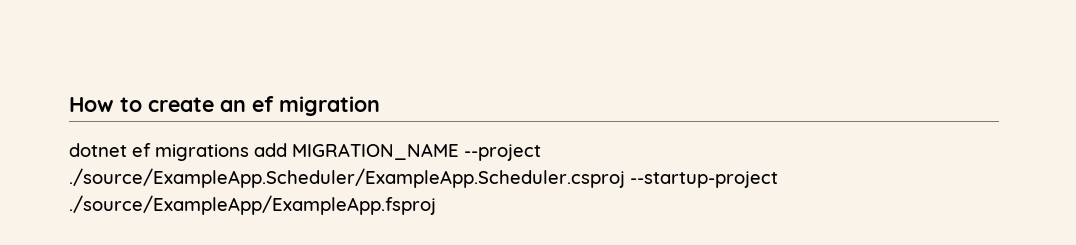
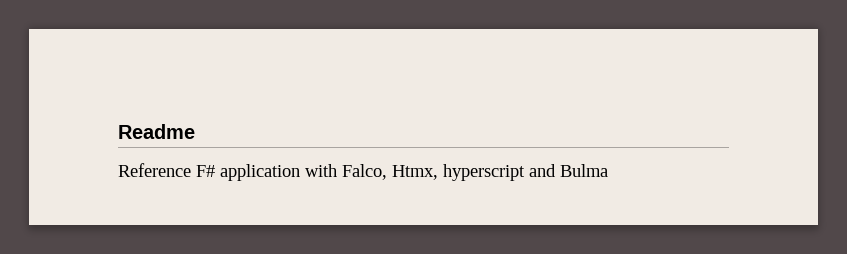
- How to create an ef migration
- dotnet ef migrations add MIGRATION_NAME --project ./source/ExampleApp.Scheduler/ExampleApp.Scheduler.csproj --startup-project ./source/ExampleApp/ExampleApp.fsproj
+ Readme
+ Reference F# application with Falco, Htmx, hyperscript and Bulma

